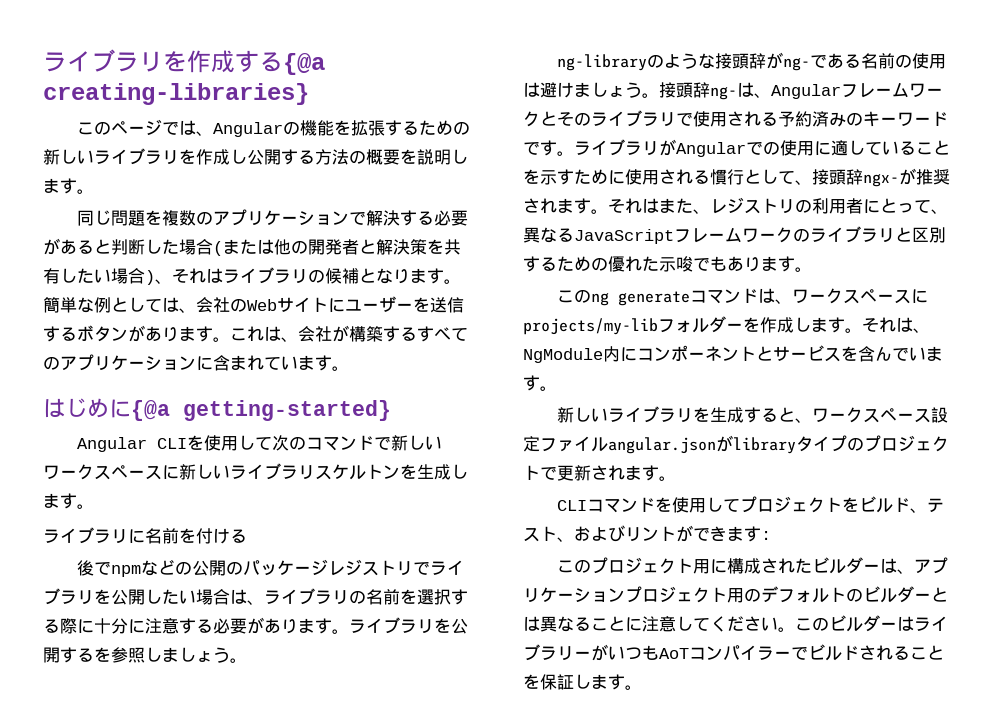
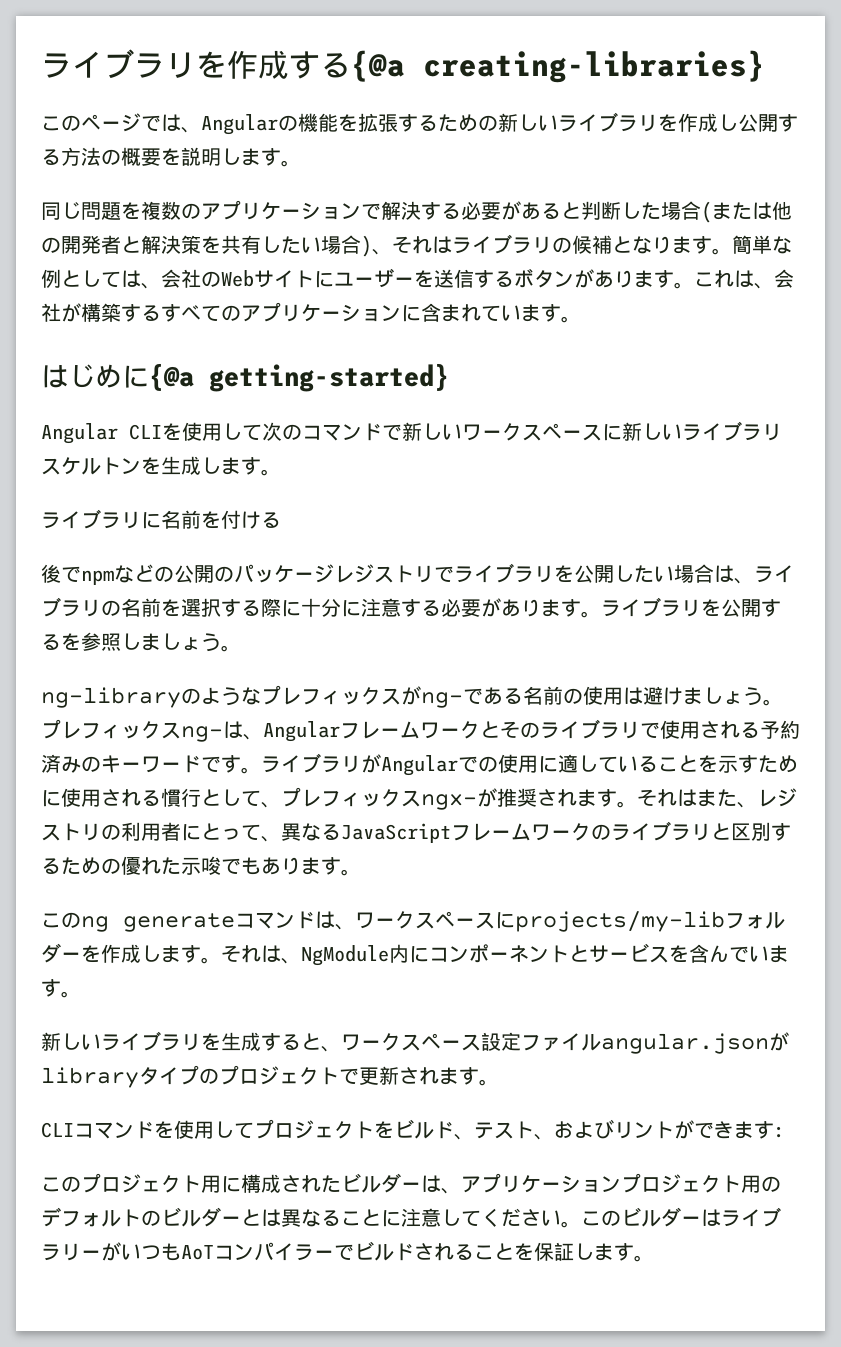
- ng-libraryのような接頭辞がng-である名前の使用は避けましょう。
+ ng-libraryのようなプレフィックスがng-である名前の使用は避けましょう。
- 接頭辞ng-は、Angularフレームワークとそのライブラリで使用される予約済みのキーワードです。
+ プレフィックスng-は、Angularフレームワークとそのライブラリで使用される予約済みのキーワードです。
- ライブラリがAngularでの使用に適していることを示すために使用される慣行として、接頭辞ngx-が推奨されます。
+ ライブラリがAngularでの使用に適していることを示すために使用される慣行として、プレフィックスngx-が推奨されます。

